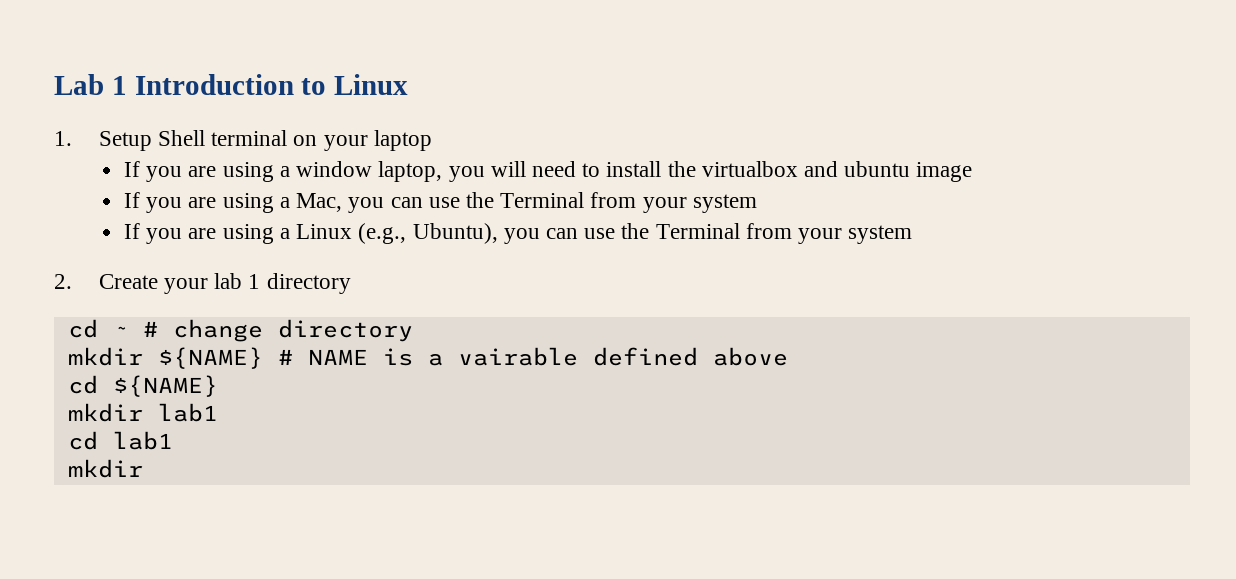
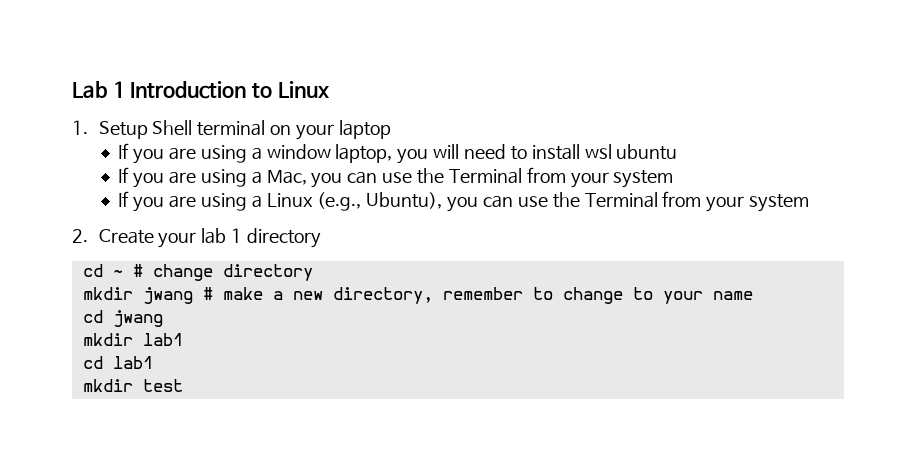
- If you are using a window laptop, you will need to install the virtualbox and ubuntu image
+ If you are using a window laptop, you will need to install wsl ubuntu
- mkdir ${NAME} # NAME is a vairable defined above
- cd ${NAME}
+ mkdir jwang # make a new directory, remember to change to your name
+ cd jwang
  cd lab1
- mkdir
+ mkdir test

